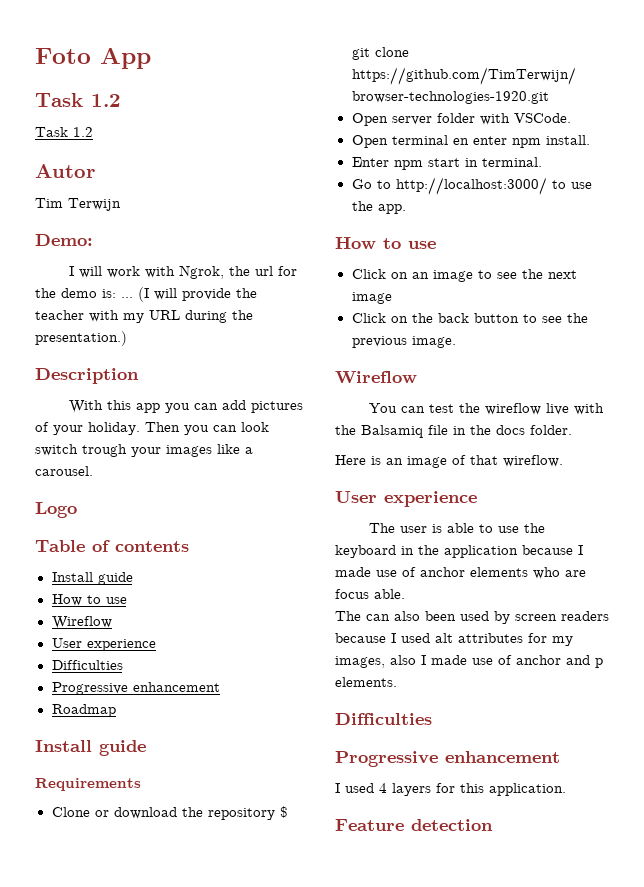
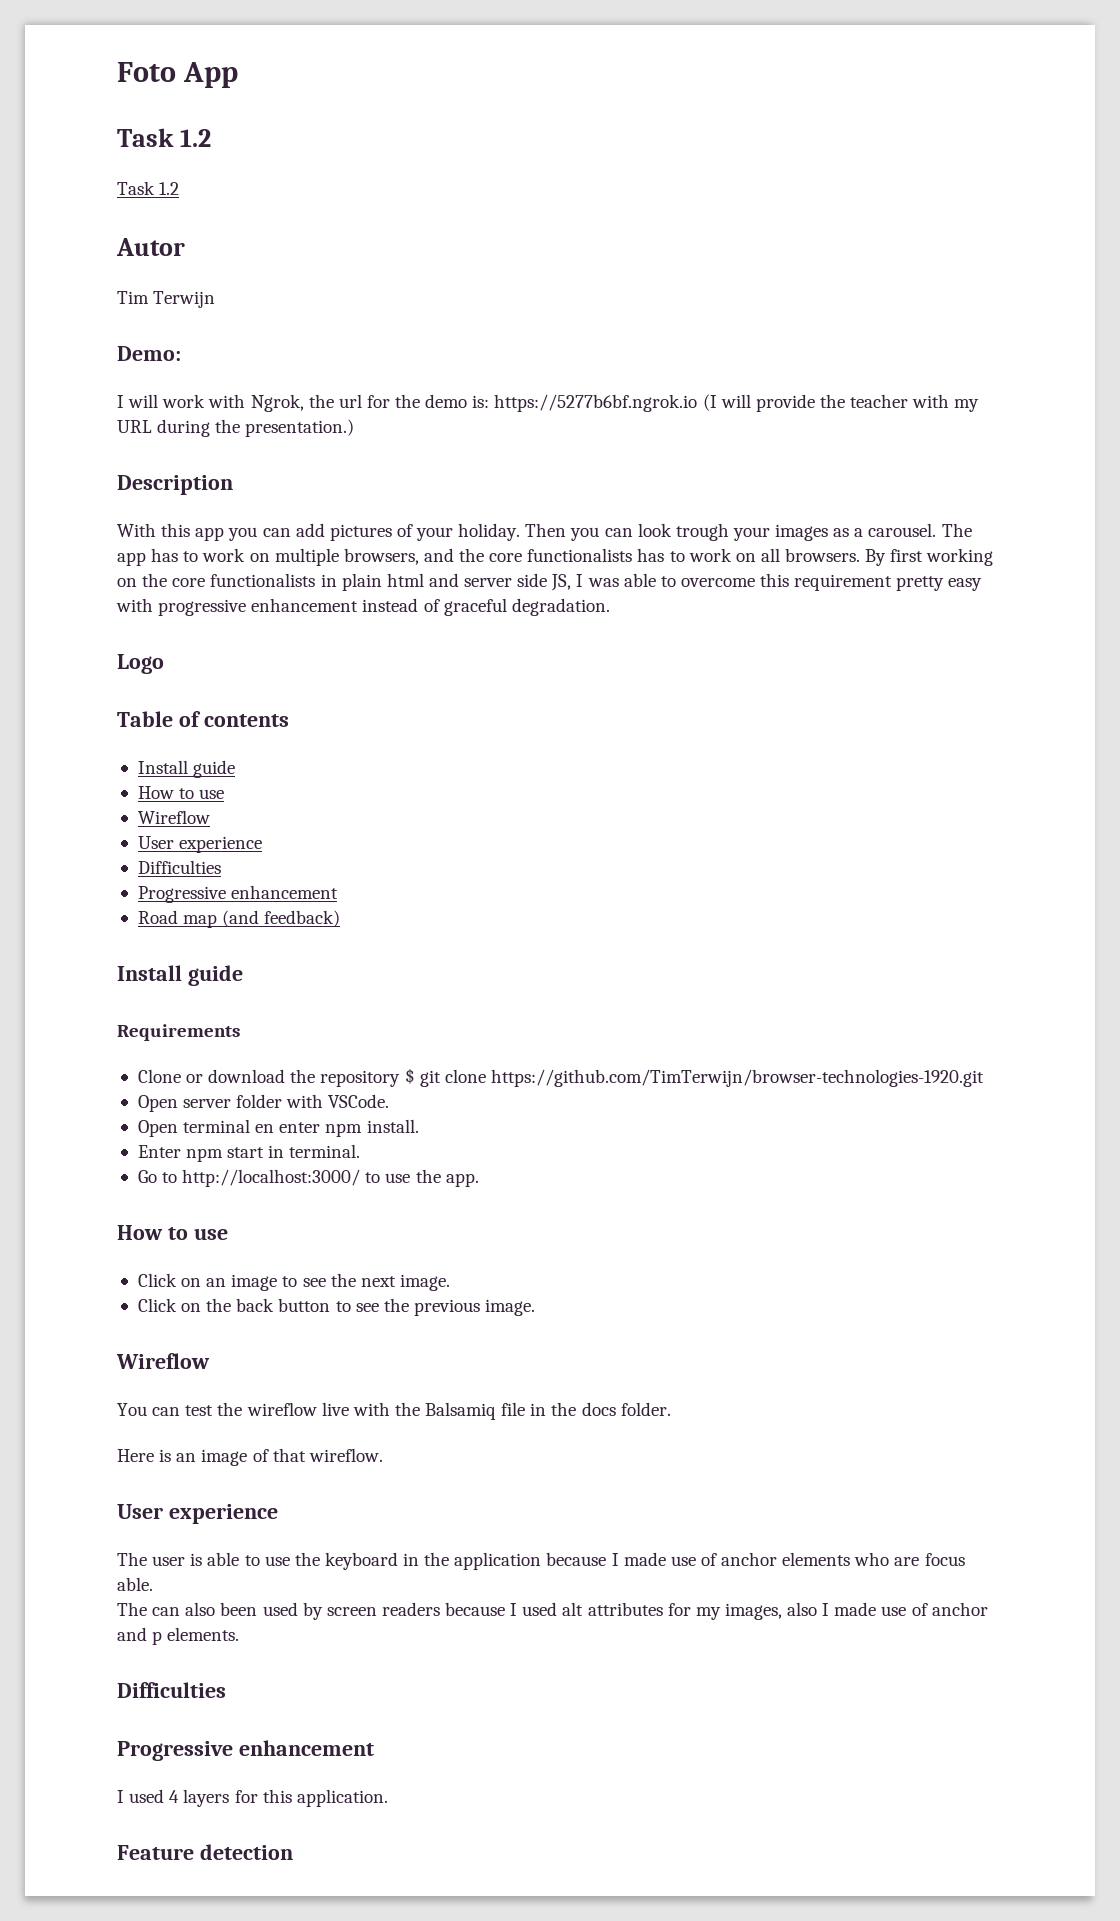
- I will work with Ngrok, the url for the demo is: ... (I will provide the teacher with my URL during the presentation.)
+ I will work with Ngrok, the url for the demo is: https://5277b6bf.ngrok.io (I will provide the teacher with my URL during the presentation.)
- Then you can look switch trough your images like a carousel.
+ Then you can look trough your images as a carousel. The app has to work on multiple browsers, and the core functionalists has to work on all browsers. By first working on the core functionalists in plain html and server side JS, I was able to overcome this requirement pretty easy with progressive enhancement instead of graceful degradation.
- Roadmap
+ Road map (and feedback)
- Click on an image to see the next image
+ Click on an image to see the next image.

